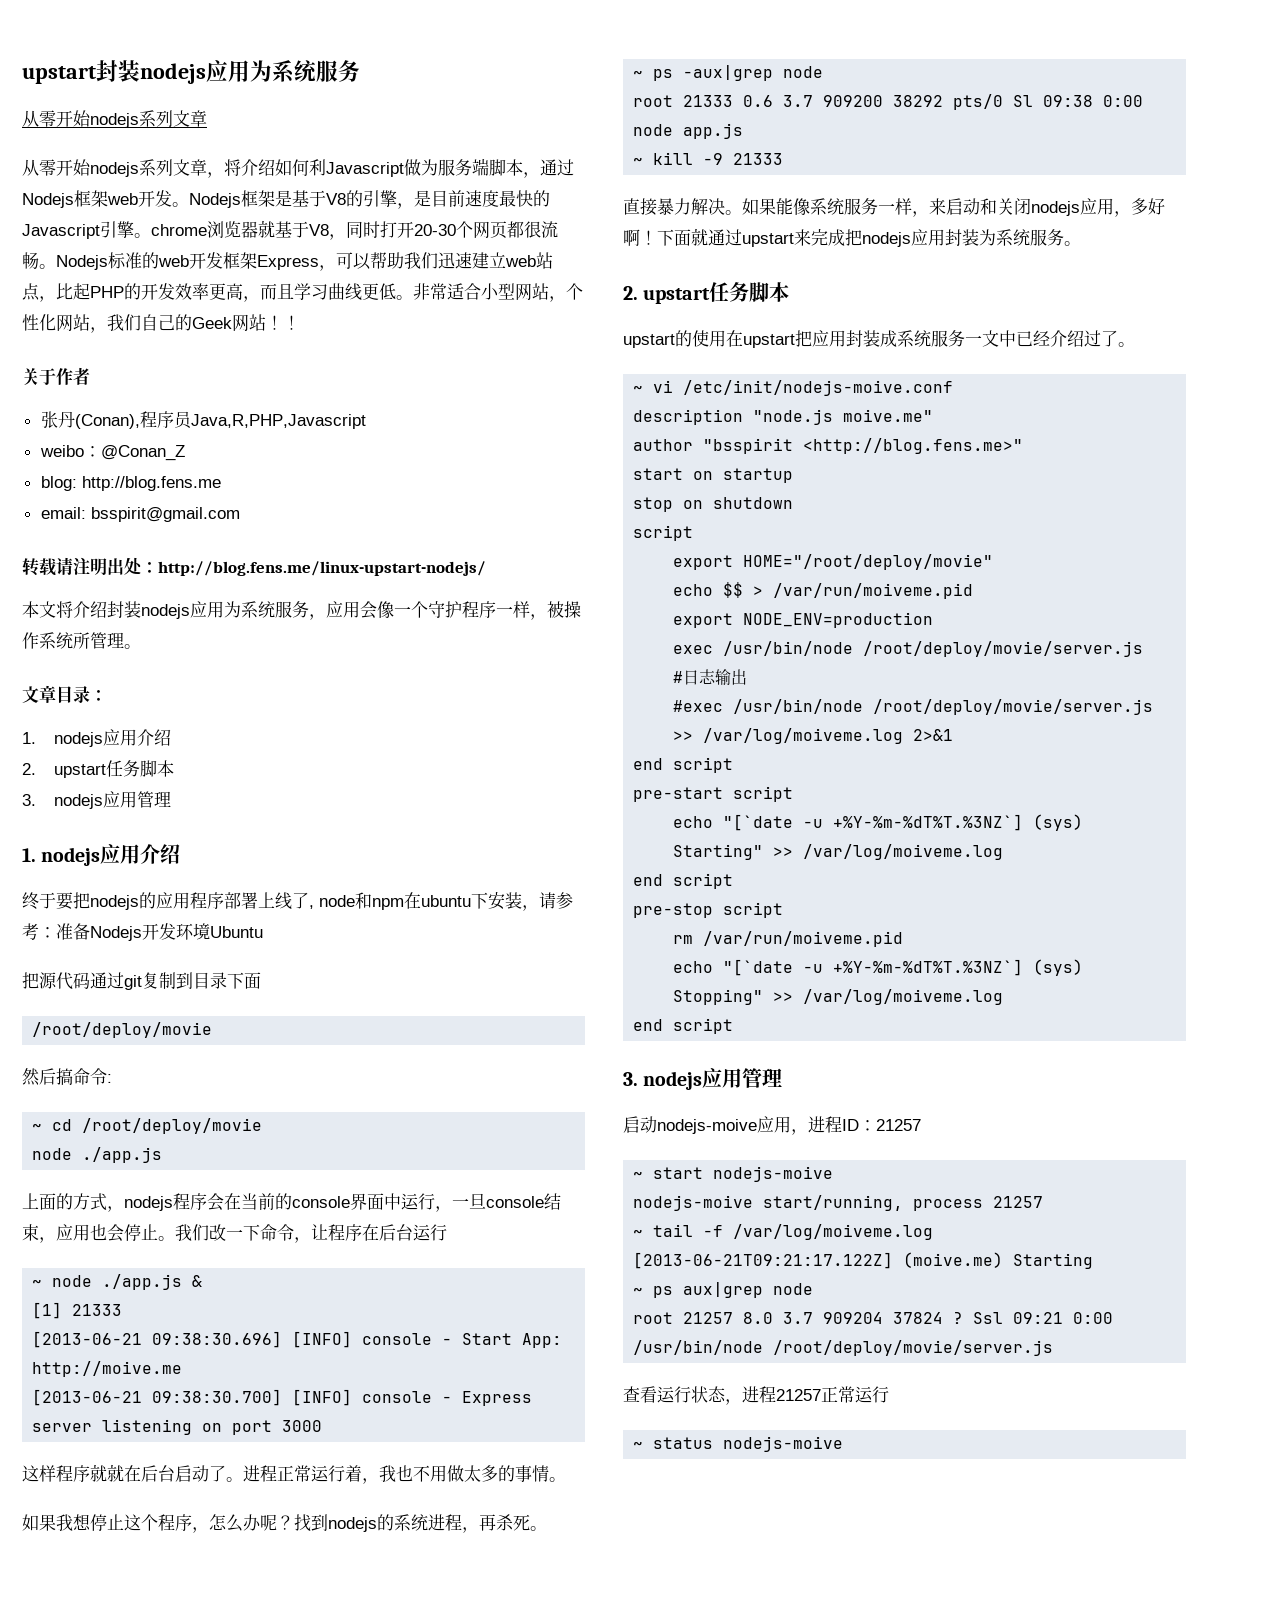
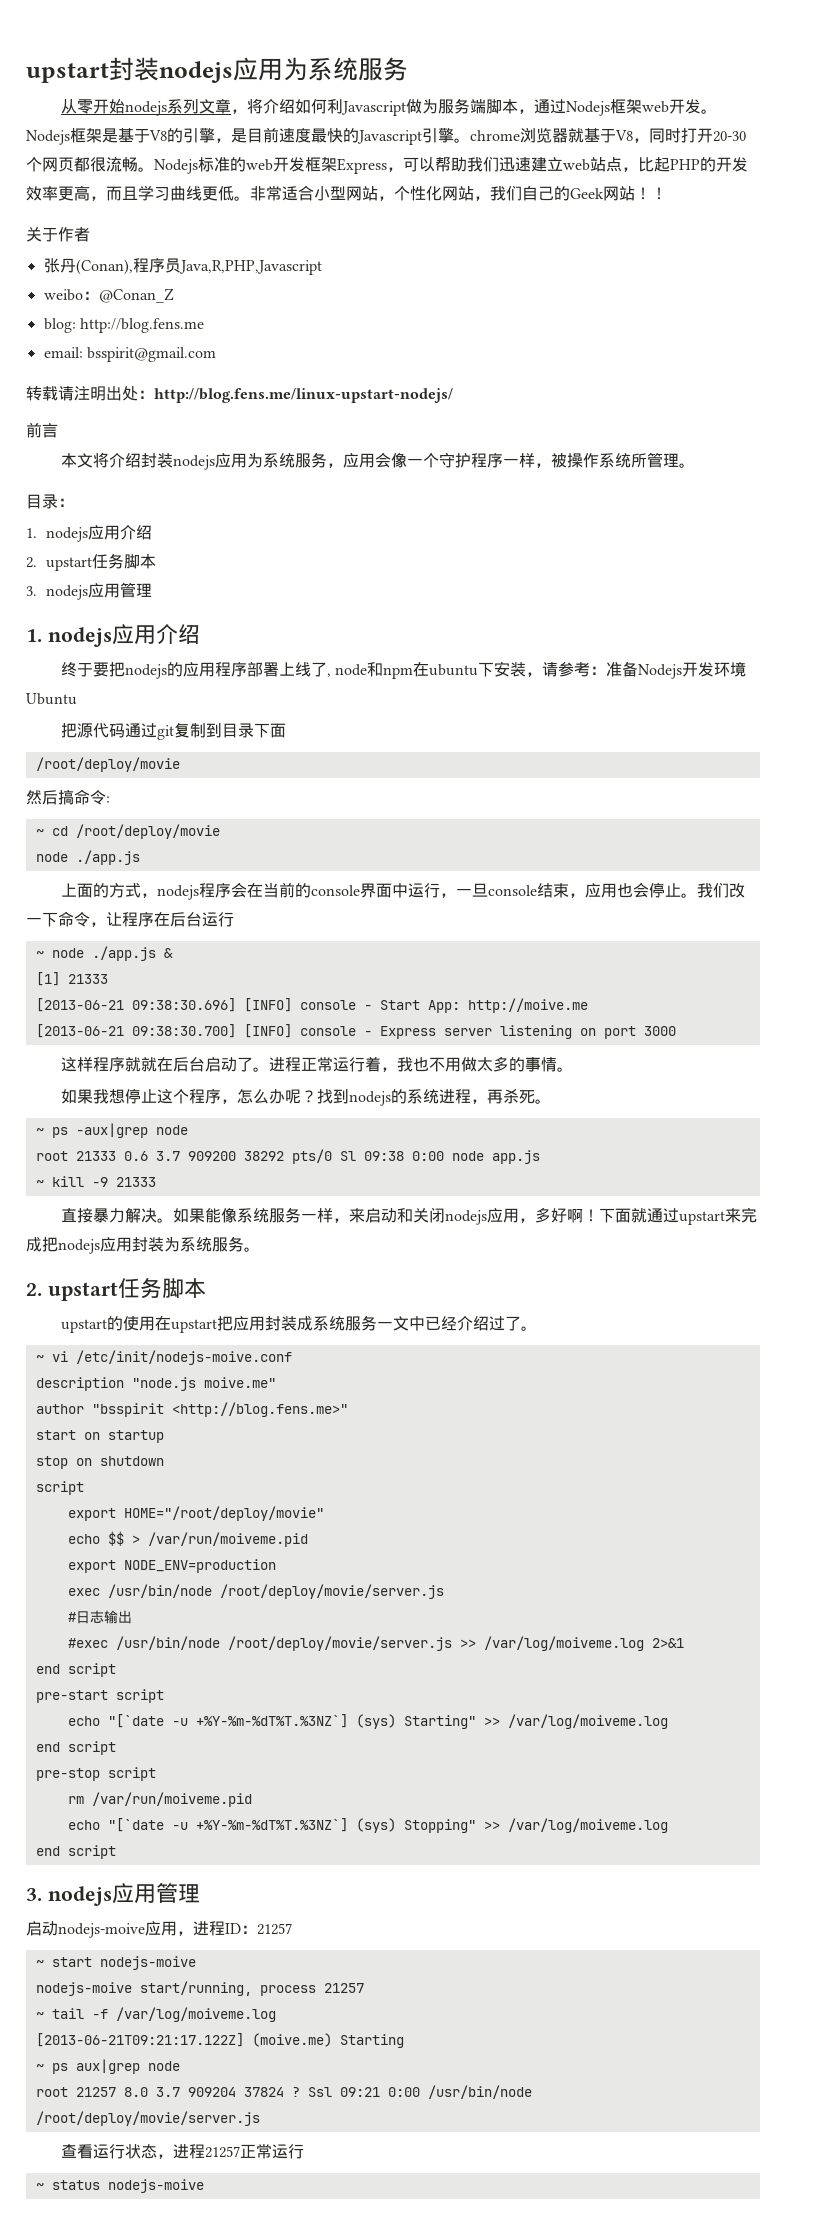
  upstart封装nodejs应用为系统服务
- 从零开始nodejs系列文章
+ 前言
- 文章目录：
+ 目录：

